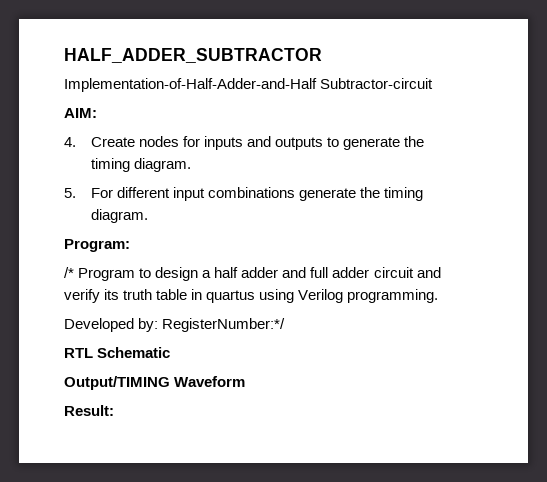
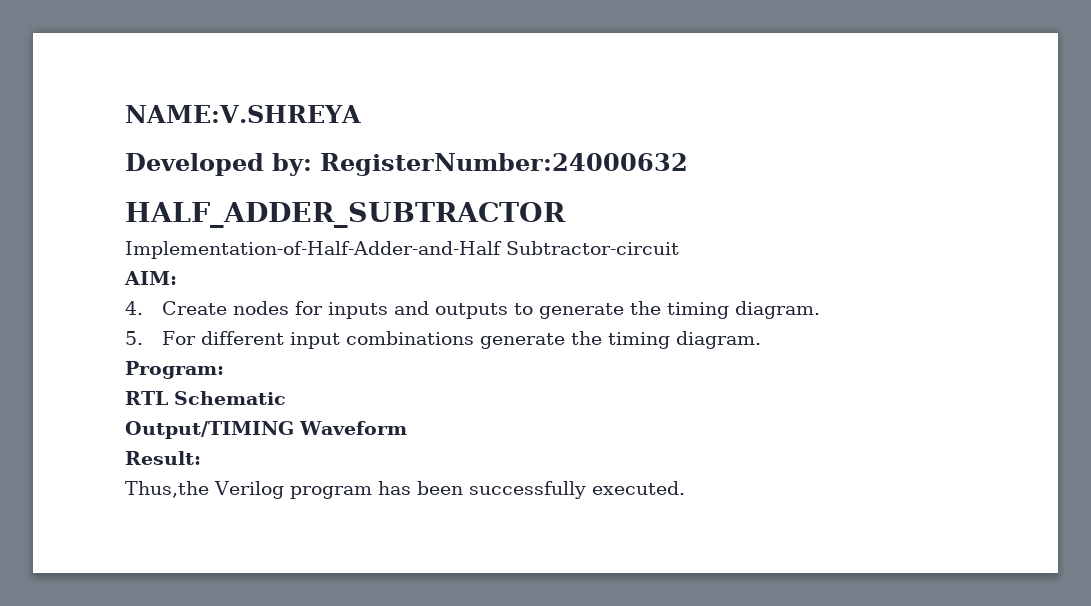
+ NAME:V.SHREYA
+ Developed by: RegisterNumber:24000632
- /* Program to design a half adder and full adder circuit and verify its truth table in quartus using Verilog programming.
- Developed by: RegisterNumber:*/
+ Thus,the Verilog program has been successfully executed.

